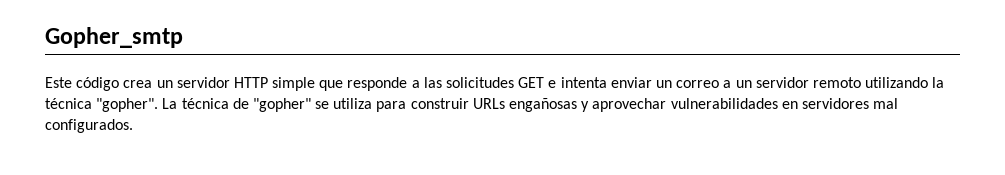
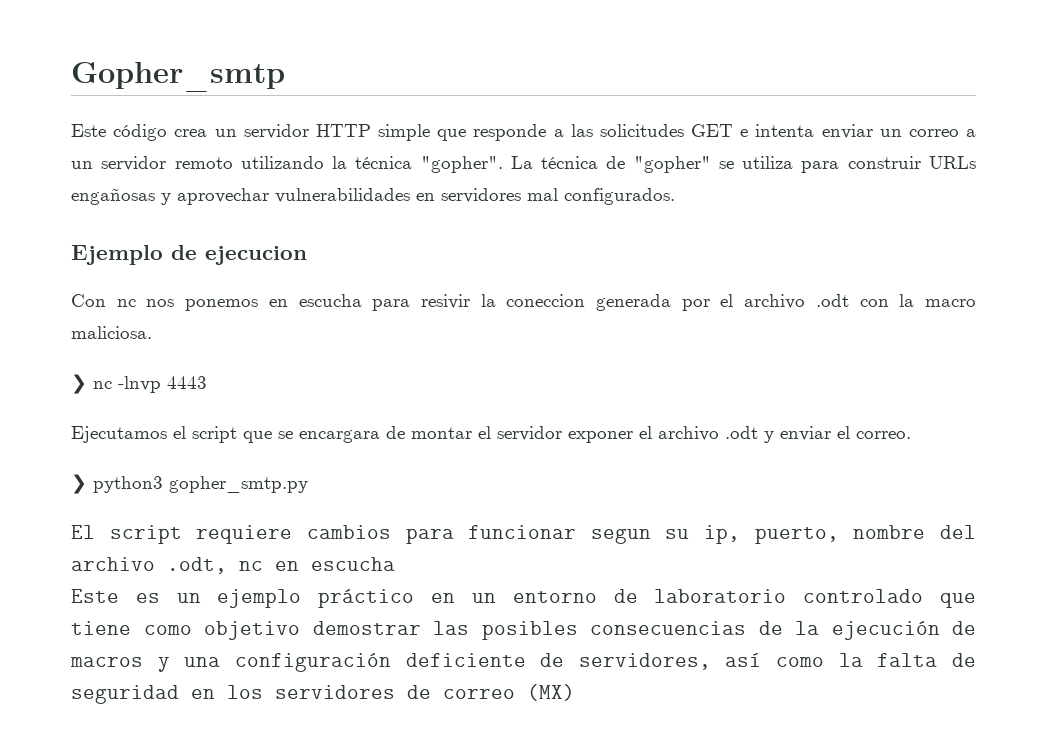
+ Ejemplo de ejecucion
+ Con nc nos ponemos en escucha para resivir la coneccion generada por el archivo .odt con la macro maliciosa.
+ ❯ nc -lnvp 4443
+ Ejecutamos el script que se encargara de montar el servidor exponer el archivo .odt y enviar el correo.
+ ❯ python3 gopher_smtp.py
+ El script requiere cambios para funcionar segun su ip, puerto, nombre del archivo .odt, nc en escucha
+ Este es un ejemplo práctico en un entorno de laboratorio controlado que tiene como objetivo demostrar las posibles consecuencias de la ejecución de macros y una configuración deficiente de servidores, así como la falta de seguridad en los servidores de correo (MX)

